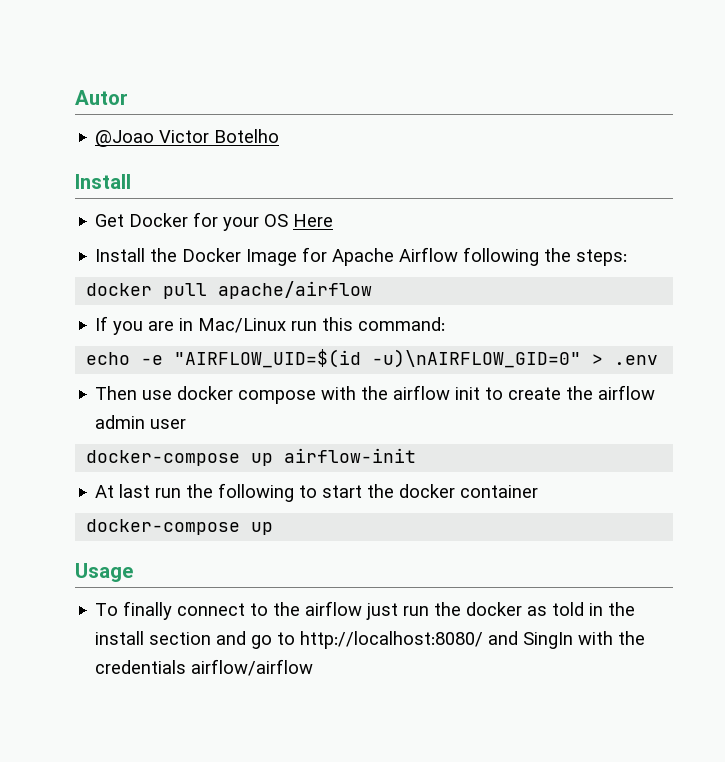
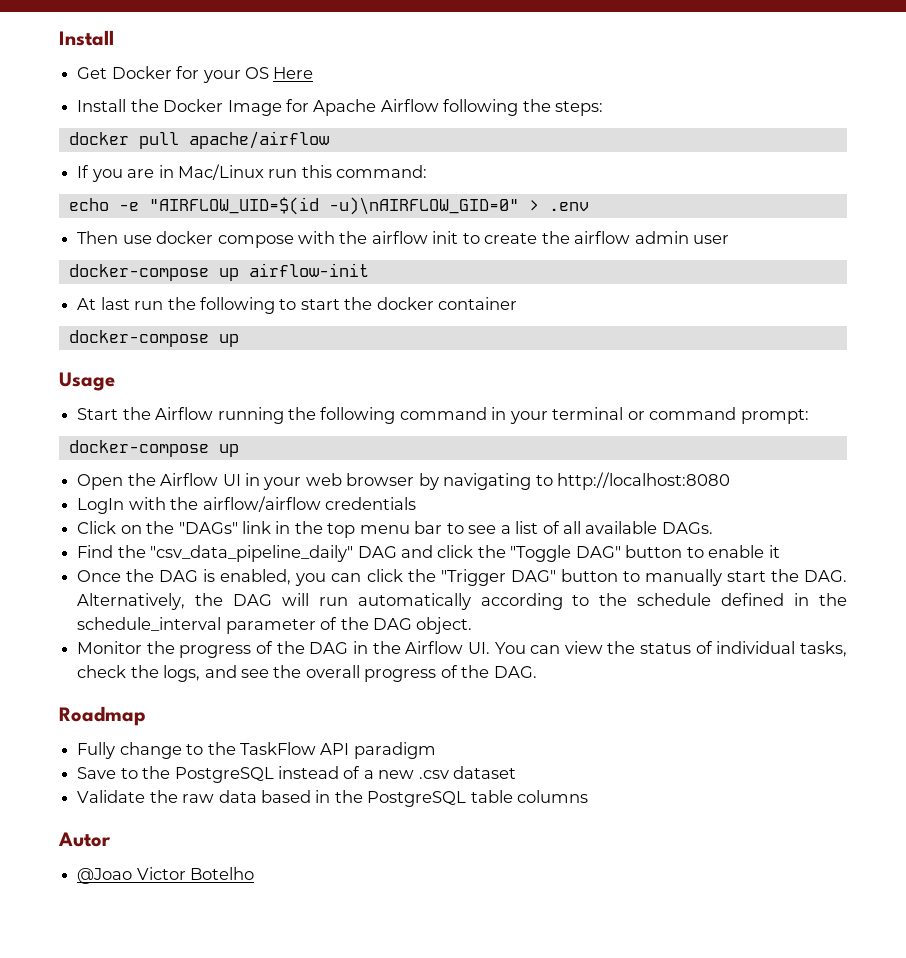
- Autor
- @Joao Victor Botelho
- To finally connect to the airflow just run the docker as told in the install section and go to http://localhost:8080/ and SingIn with the credentials airflow/airflow
+ Start the Airflow running the following command in your terminal or command prompt:
+ docker-compose up
+ Open the Airflow UI in your web browser by navigating to http://localhost:8080
+ LogIn with the airflow/airflow credentials
+ Click on the "DAGs" link in the top menu bar to see a list of all available DAGs.
+ Find the "csv_data_pipeline_daily" DAG and click the "Toggle DAG" button to enable it
+ Once the DAG is enabled, you can click the "Trigger DAG" button to manually start the DAG. Alternatively, the DAG will run automatically according to the schedule defined in the schedule_interval parameter of the DAG object.
+ Monitor the progress of the DAG in the Airflow UI. You can view the status of individual tasks, check the logs, and see the overall progress of the DAG.
+ Roadmap
+ Fully change to the TaskFlow API paradigm
+ Save to the PostgreSQL instead of a new .csv dataset
+ Validate the raw data based in the PostgreSQL table columns
+ Autor
+ @Joao Victor Botelho

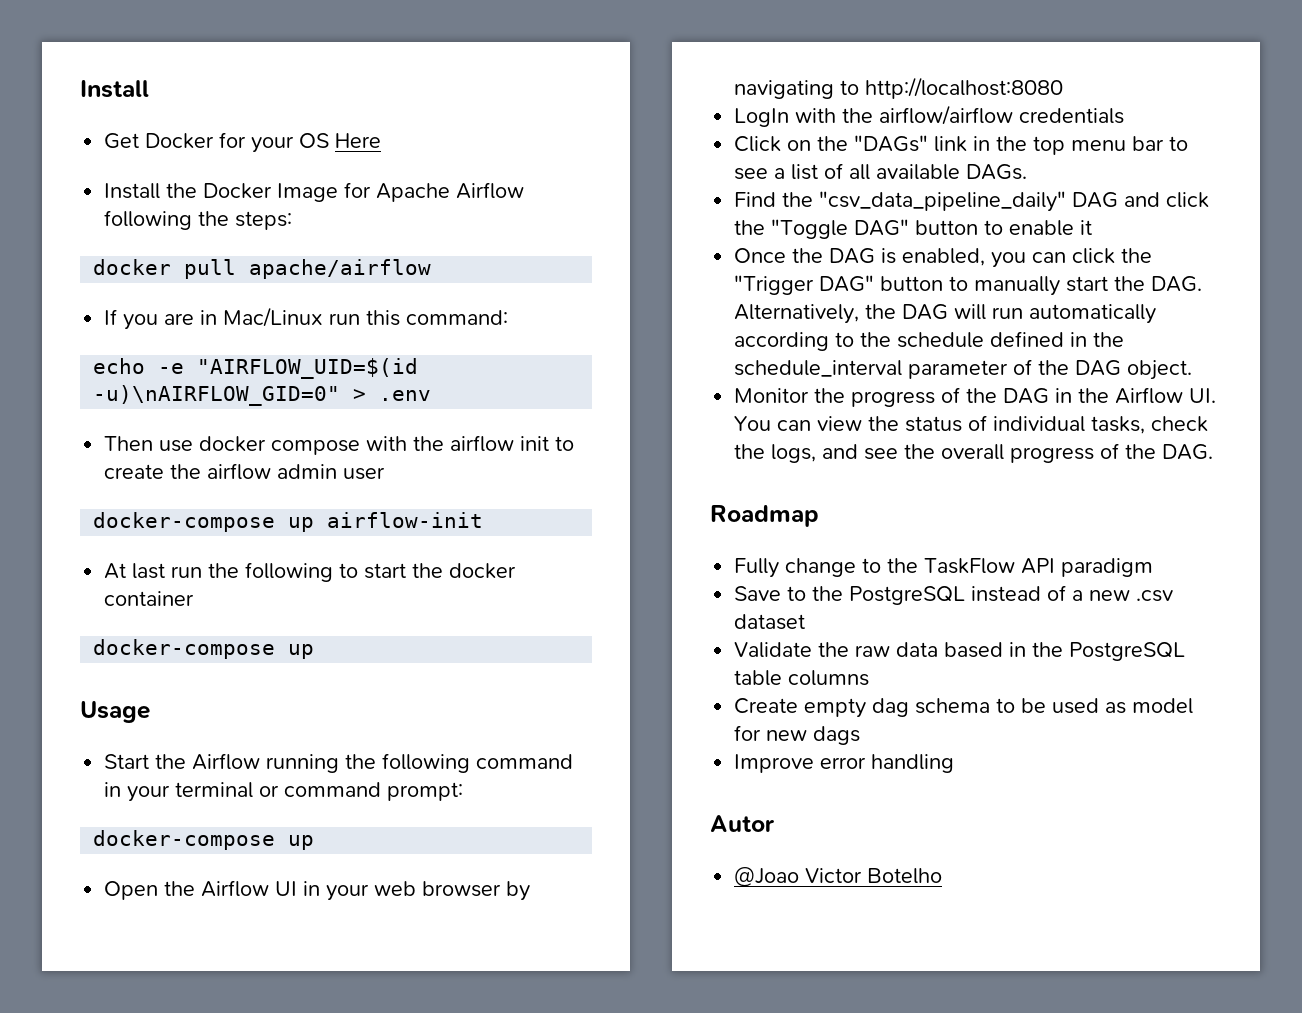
+ Create empty dag schema to be used as model for new dags
+ Improve error handling

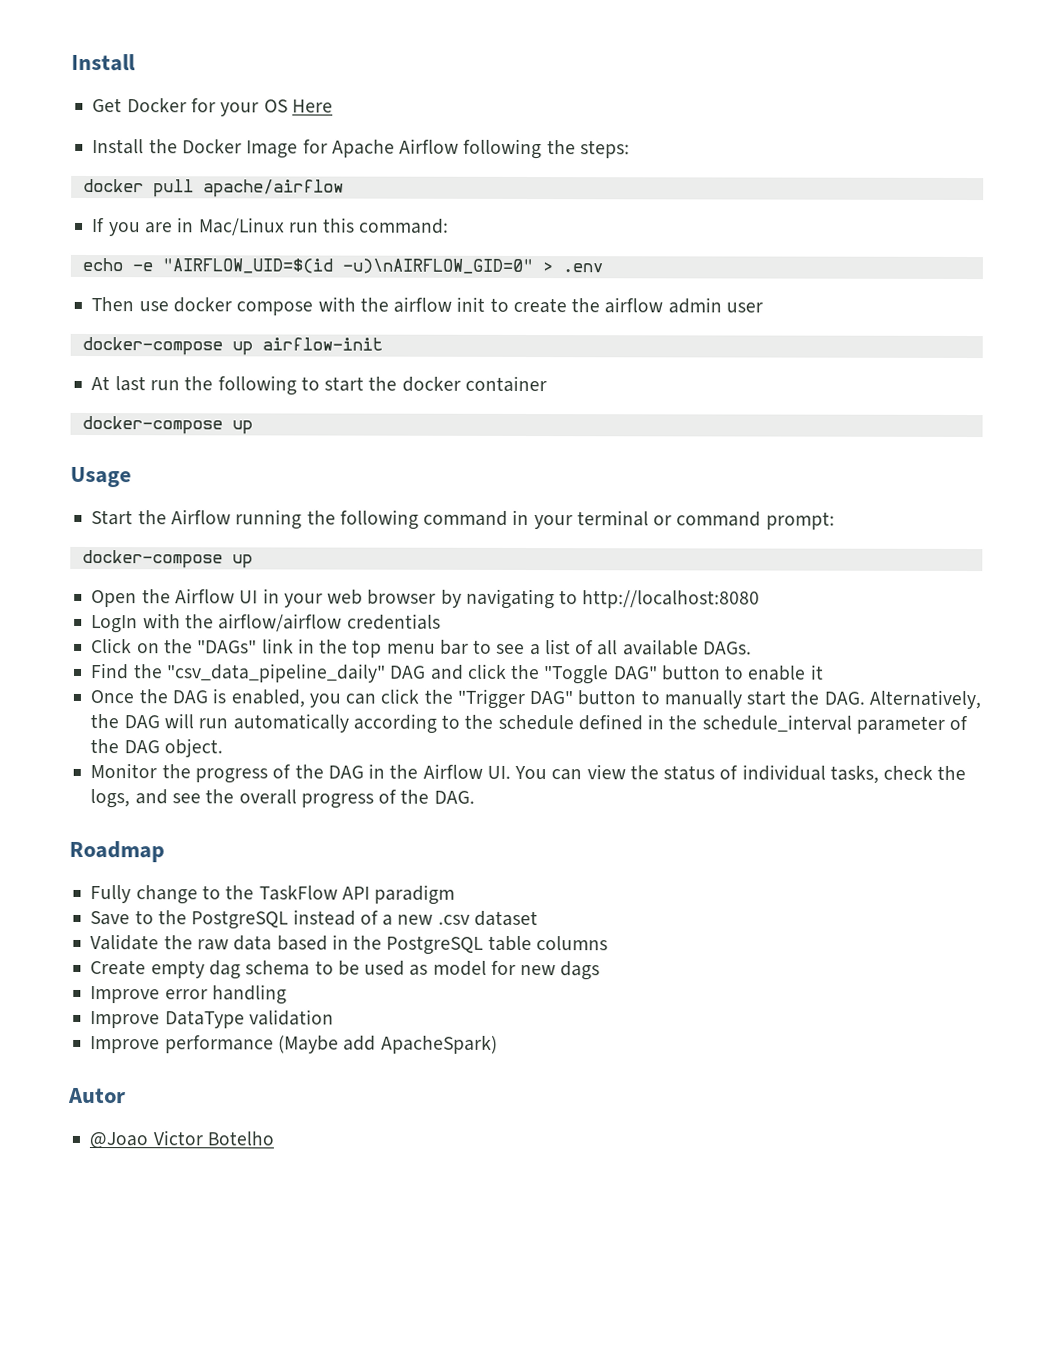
+ Improve DataType validation
+ Improve performance (Maybe add ApacheSpark)

